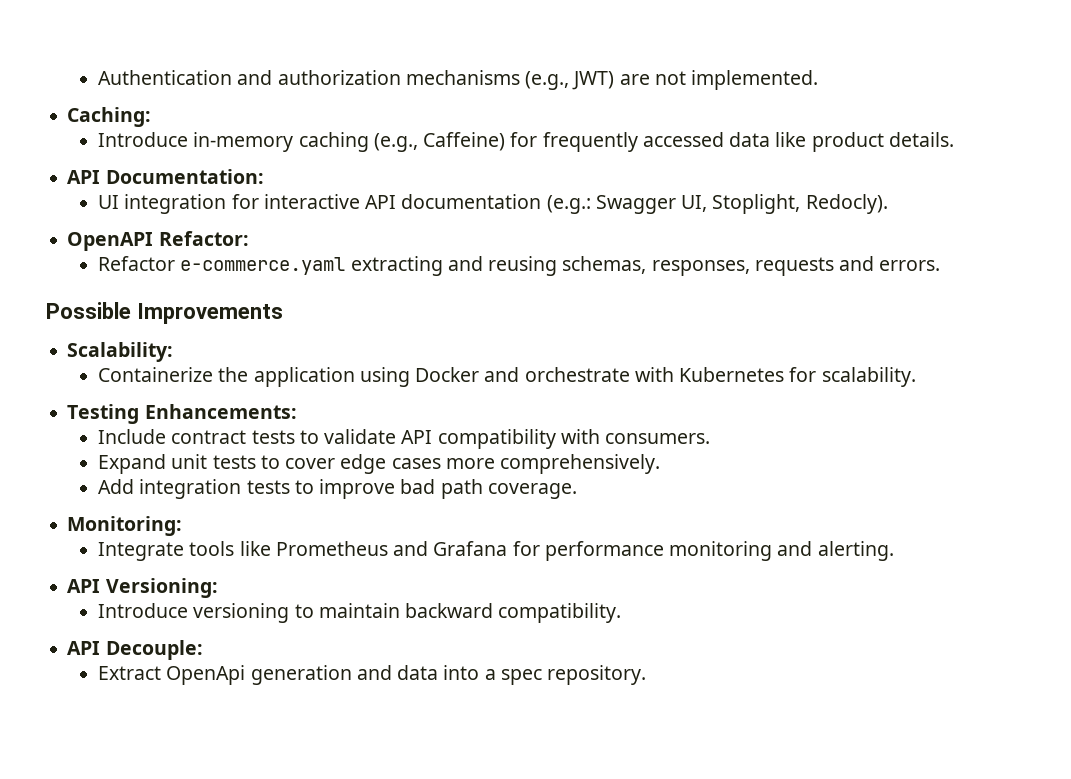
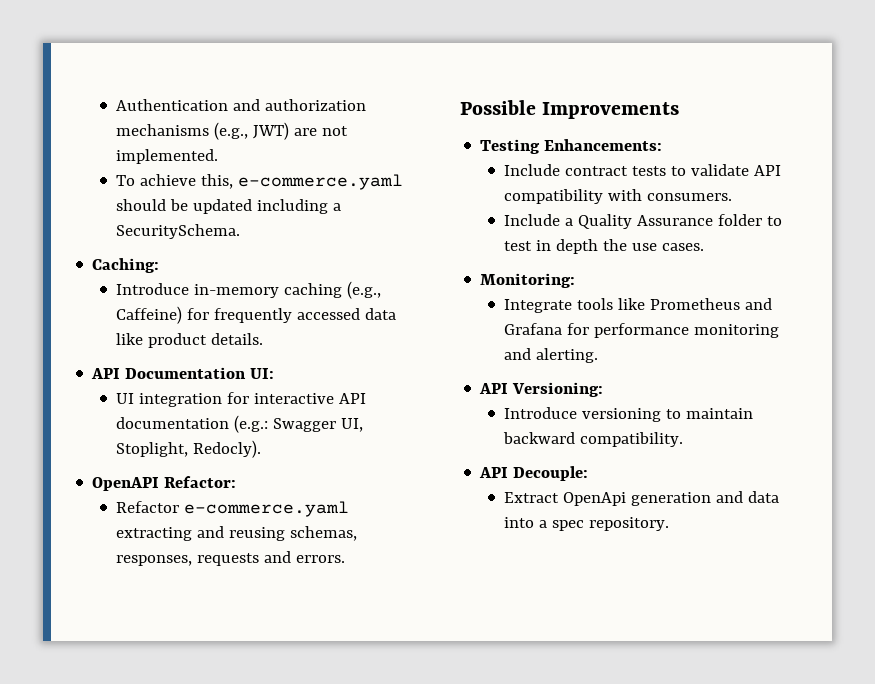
+ To achieve this, e-commerce.yaml should be updated including a SecuritySchema.
- API Documentation:
+ API Documentation UI:
- Scalability:
- Containerize the application using Docker and orchestrate with Kubernetes for scalability.
- Expand unit tests to cover edge cases more comprehensively.
- Add integration tests to improve bad path coverage.
+ Include a Quality Assurance folder to test in depth the use cases.

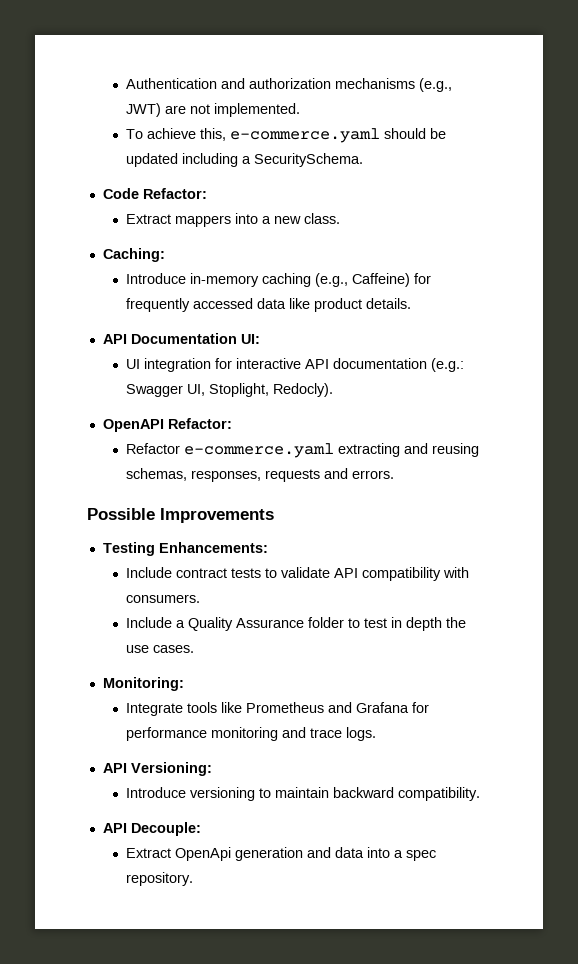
+ Code Refactor:
+ Extract mappers into a new class.
- Integrate tools like Prometheus and Grafana for performance monitoring and alerting.
+ Integrate tools like Prometheus and Grafana for performance monitoring and trace logs.

